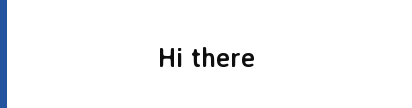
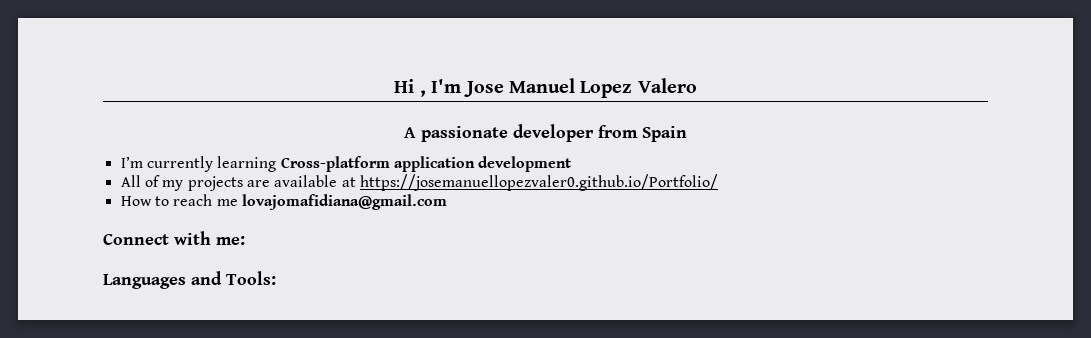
- Hi there
+ Hi , I'm Jose Manuel Lopez Valero
+ A passionate developer from Spain
+ I’m currently learning Cross-platform application development
+ All of my projects are available at https://josemanuellopezvaler0.github.io/Portfolio/
+ How to reach me lovajomafidiana@gmail.com
+ Connect with me:
+ Languages and Tools:

